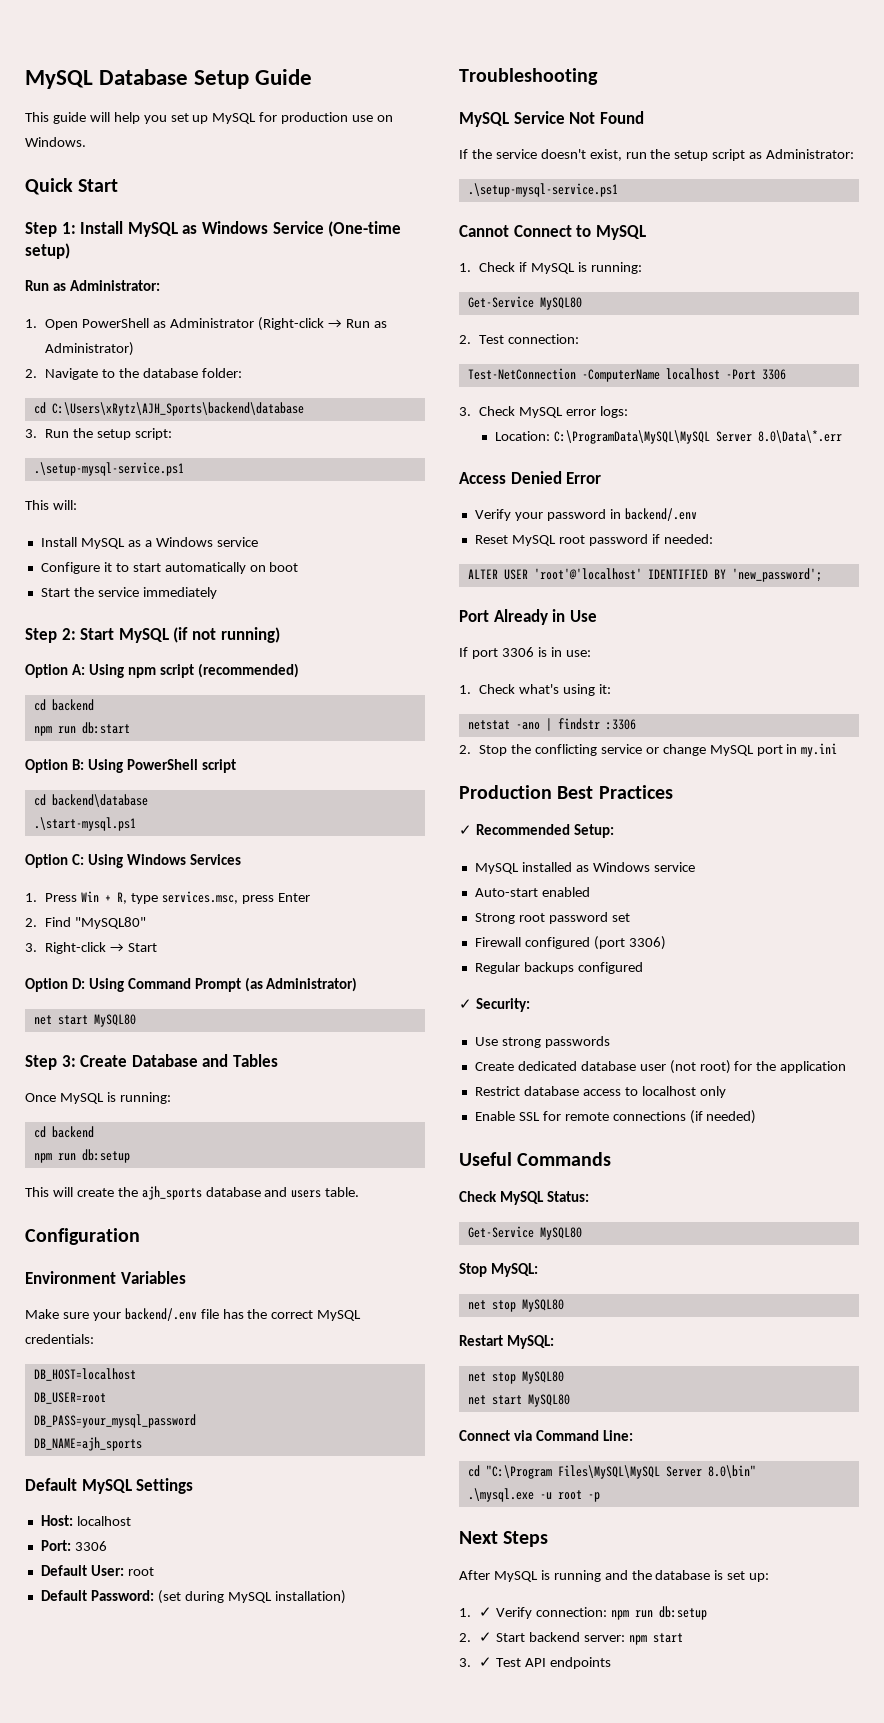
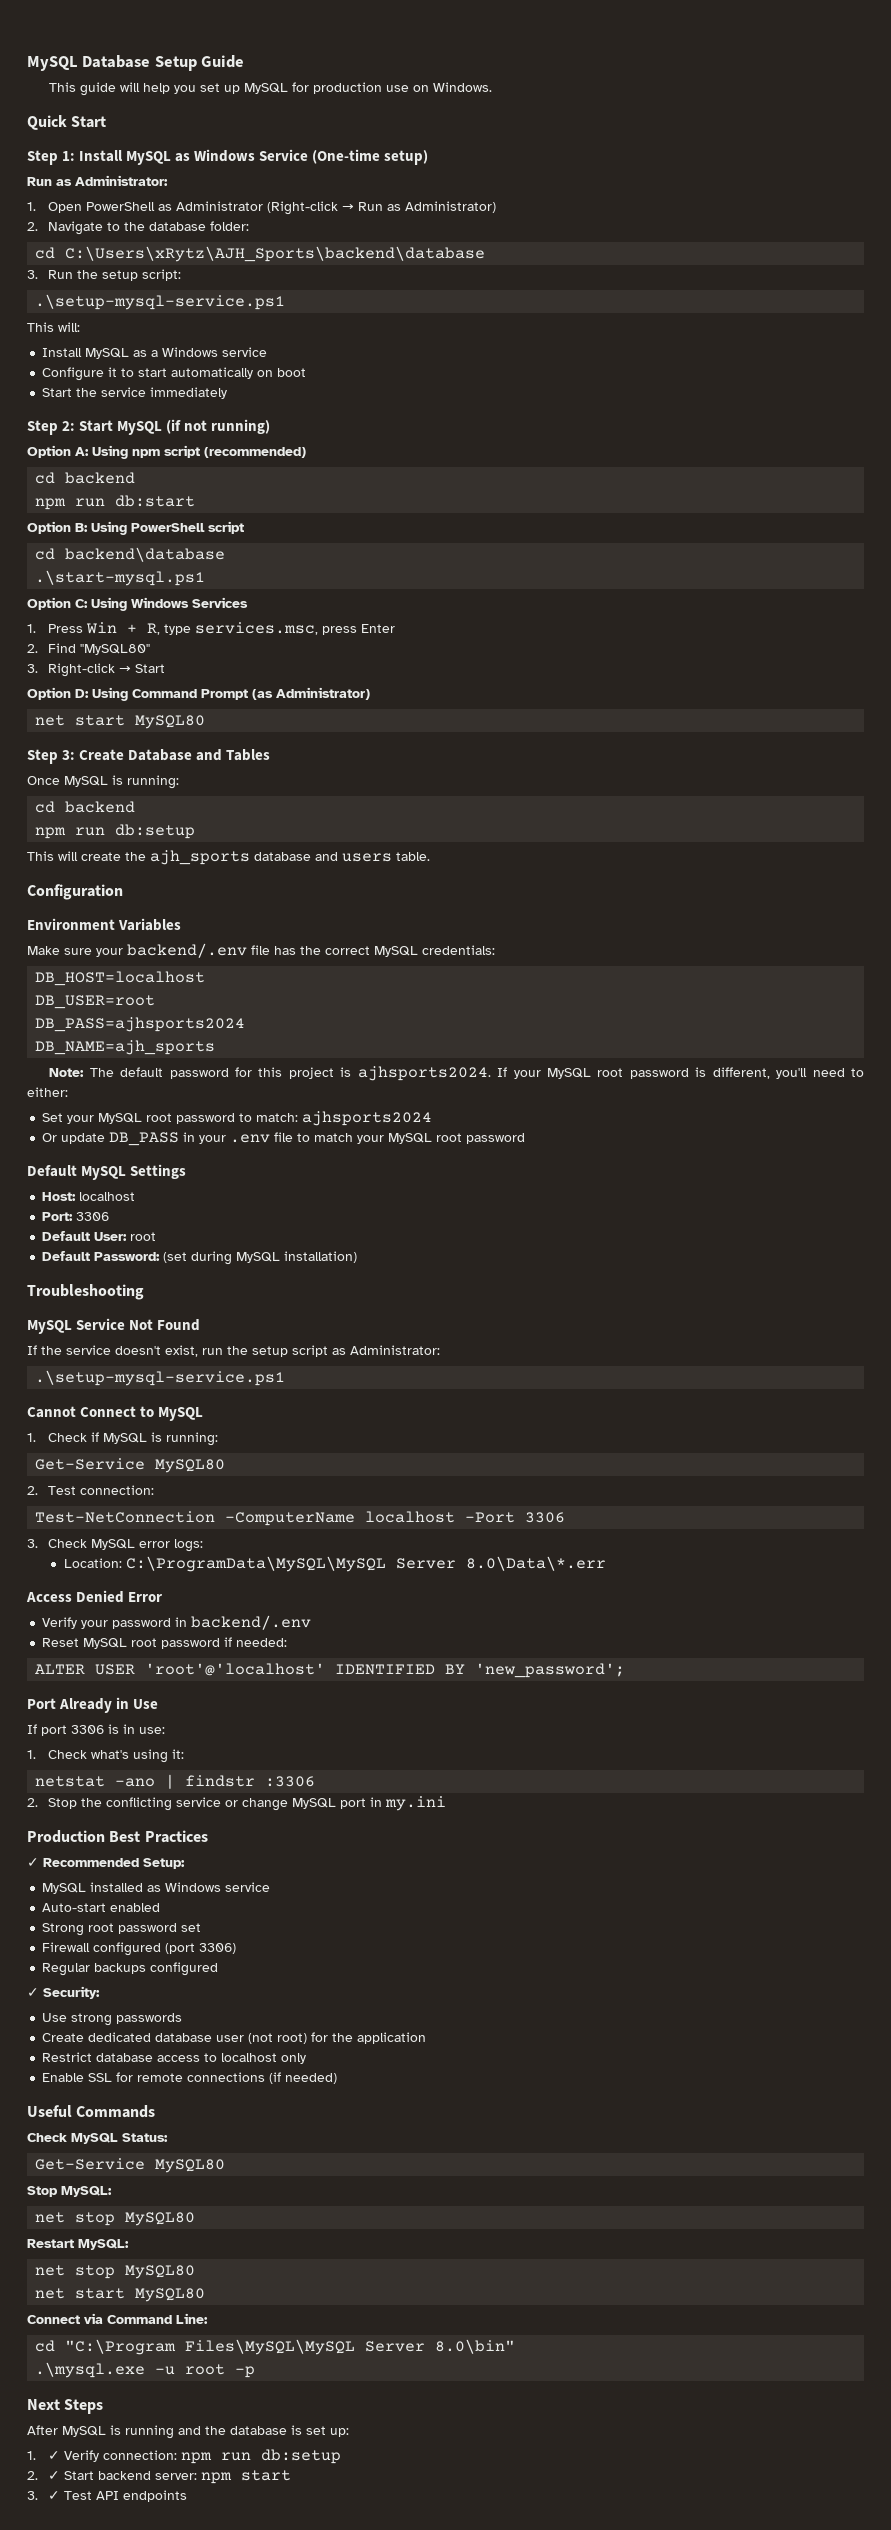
- DB_PASS=your_mysql_password
+ DB_PASS=ajhsports2024
+ Note: The default password for this project is ajhsports2024. If your MySQL root password is different, you'll need to either:
+ Set your MySQL root password to match: ajhsports2024
+ Or update DB_PASS in your .env file to match your MySQL root password

